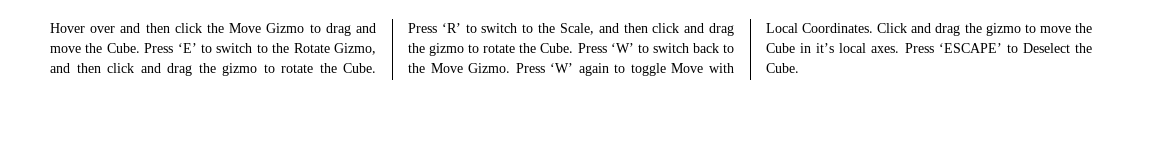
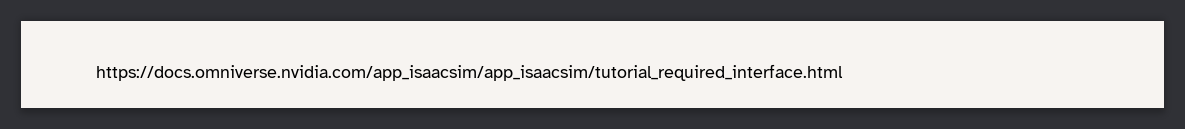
- Hover over and then click the Move Gizmo to drag and move the Cube. Press ‘E’ to switch to the Rotate Gizmo, and then click and drag the gizmo to rotate the Cube. Press ‘R’ to switch to the Scale, and then click and drag the gizmo to rotate the Cube. Press ‘W’ to switch back to the Move Gizmo. Press ‘W’ again to toggle Move with Local Coordinates. Click and drag the gizmo to move the Cube in it’s local axes. Press ‘ESCAPE’ to Deselect the Cube.
+ https://docs.omniverse.nvidia.com/app_isaacsim/app_isaacsim/tutorial_required_interface.html

